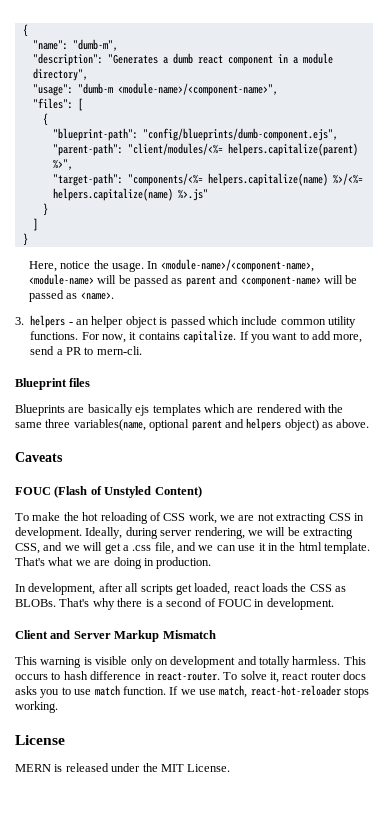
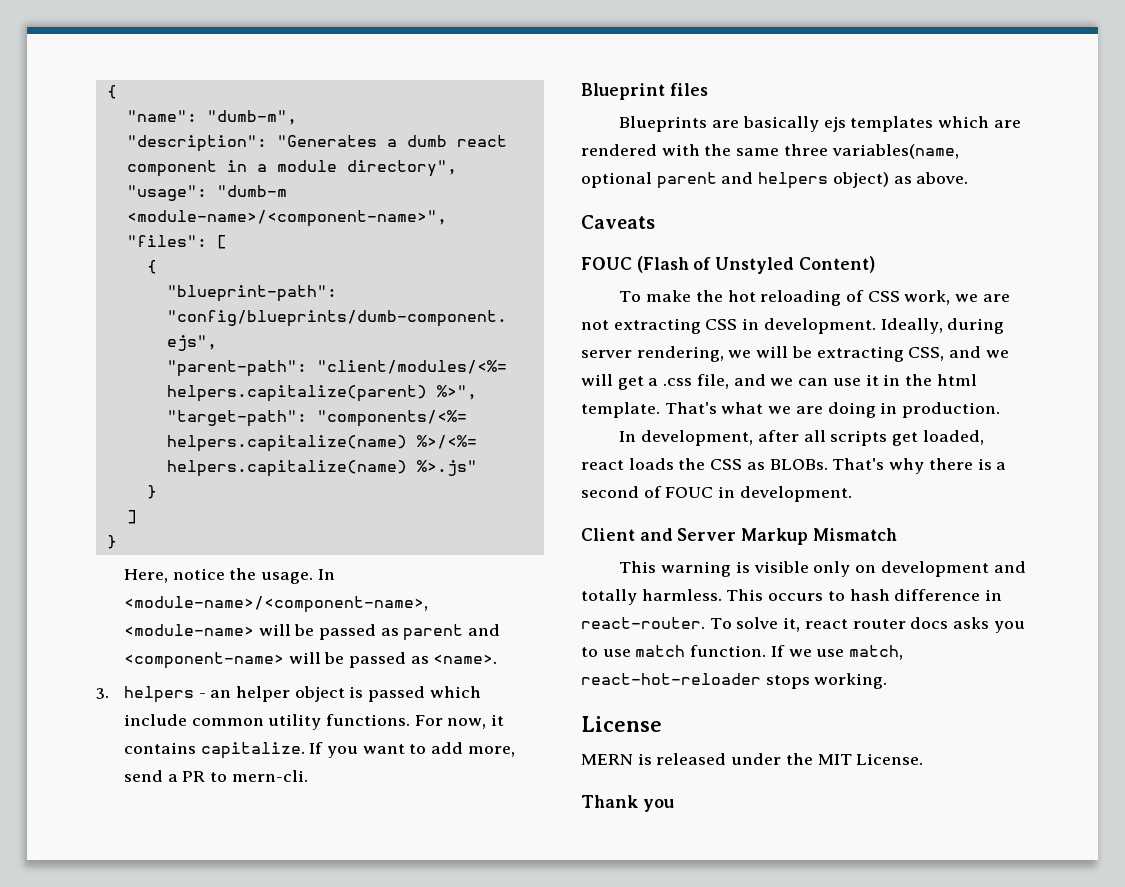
+ Thank you

